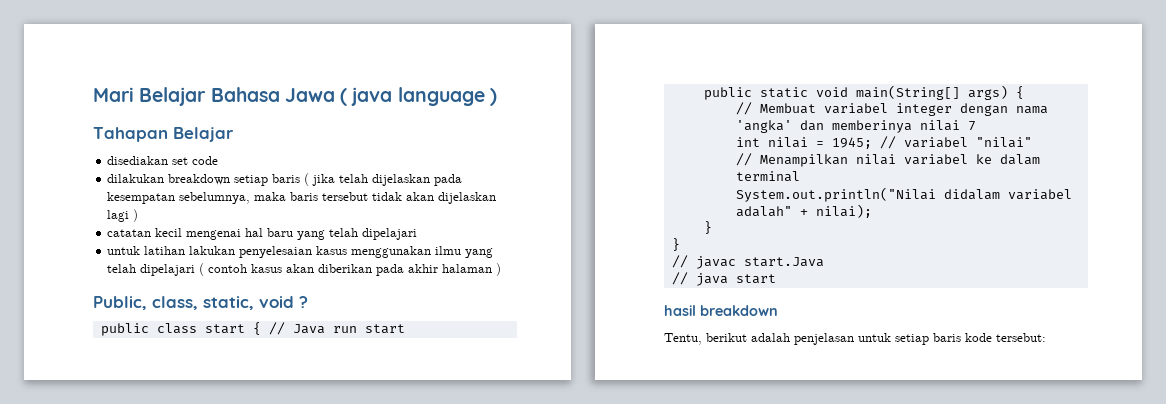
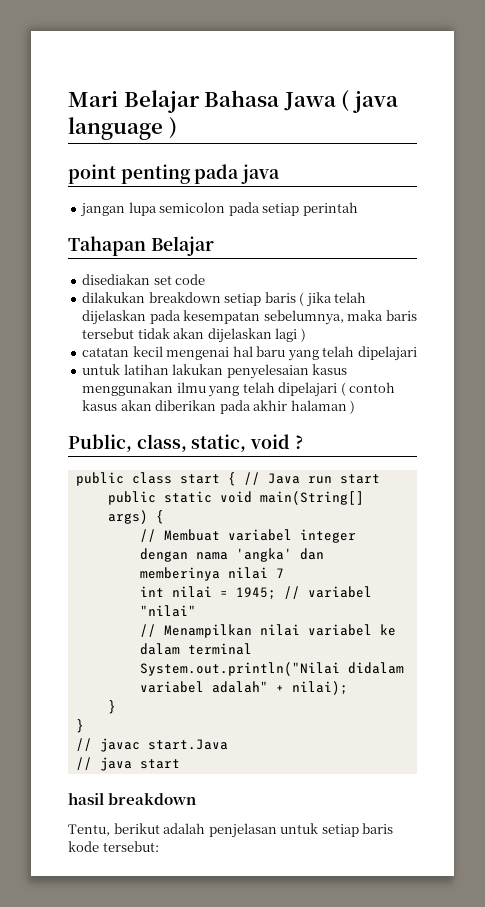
+ point penting pada java
+ jangan lupa semicolon pada setiap perintah

